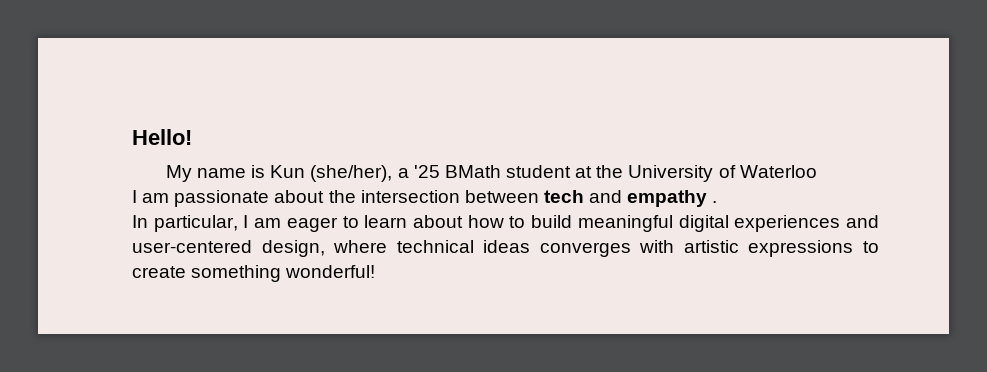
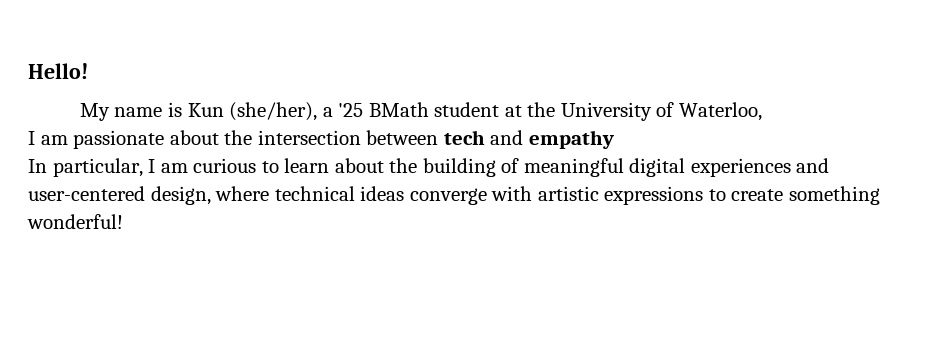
- My name is Kun (she/her), a '25 BMath student at the University of Waterloo
+ My name is Kun (she/her), a '25 BMath student at the University of Waterloo,
- I am passionate about the intersection between tech and empathy .
+ I am passionate about the intersection between tech and empathy
- In particular, I am eager to learn about how to build meaningful digital experiences and user-centered design, where technical ideas converges with artistic expressions to create something wonderful!
+ In particular, I am curious to learn about the building of meaningful digital experiences and user-centered design, where technical ideas converge with artistic expressions to create something wonderful!

